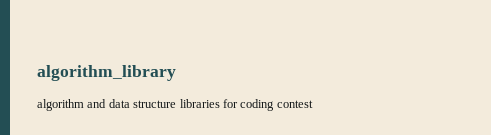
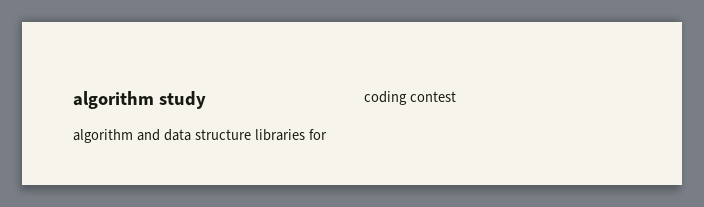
- algorithm_library
+ algorithm study

